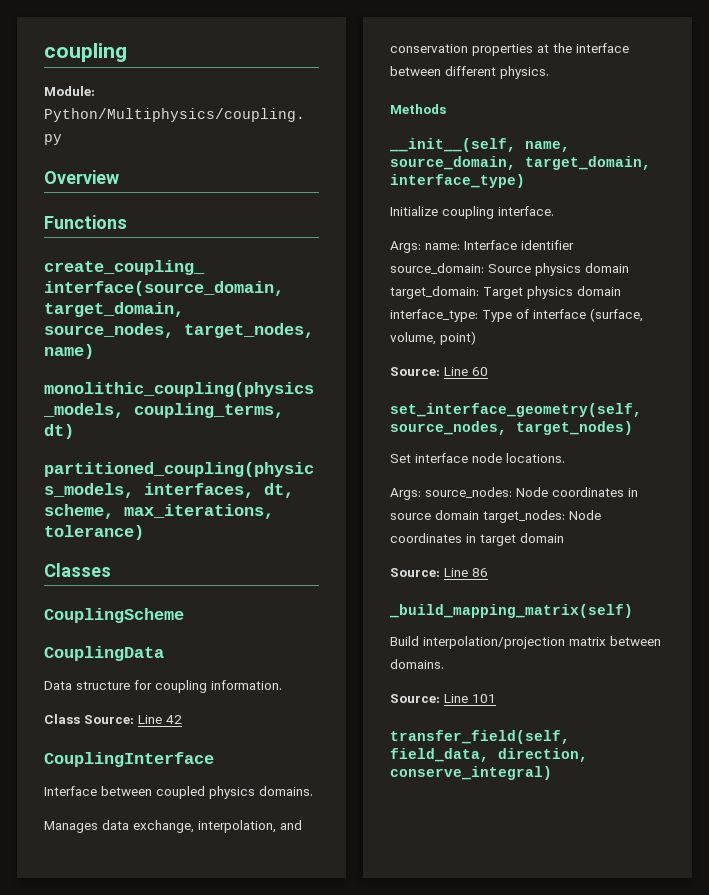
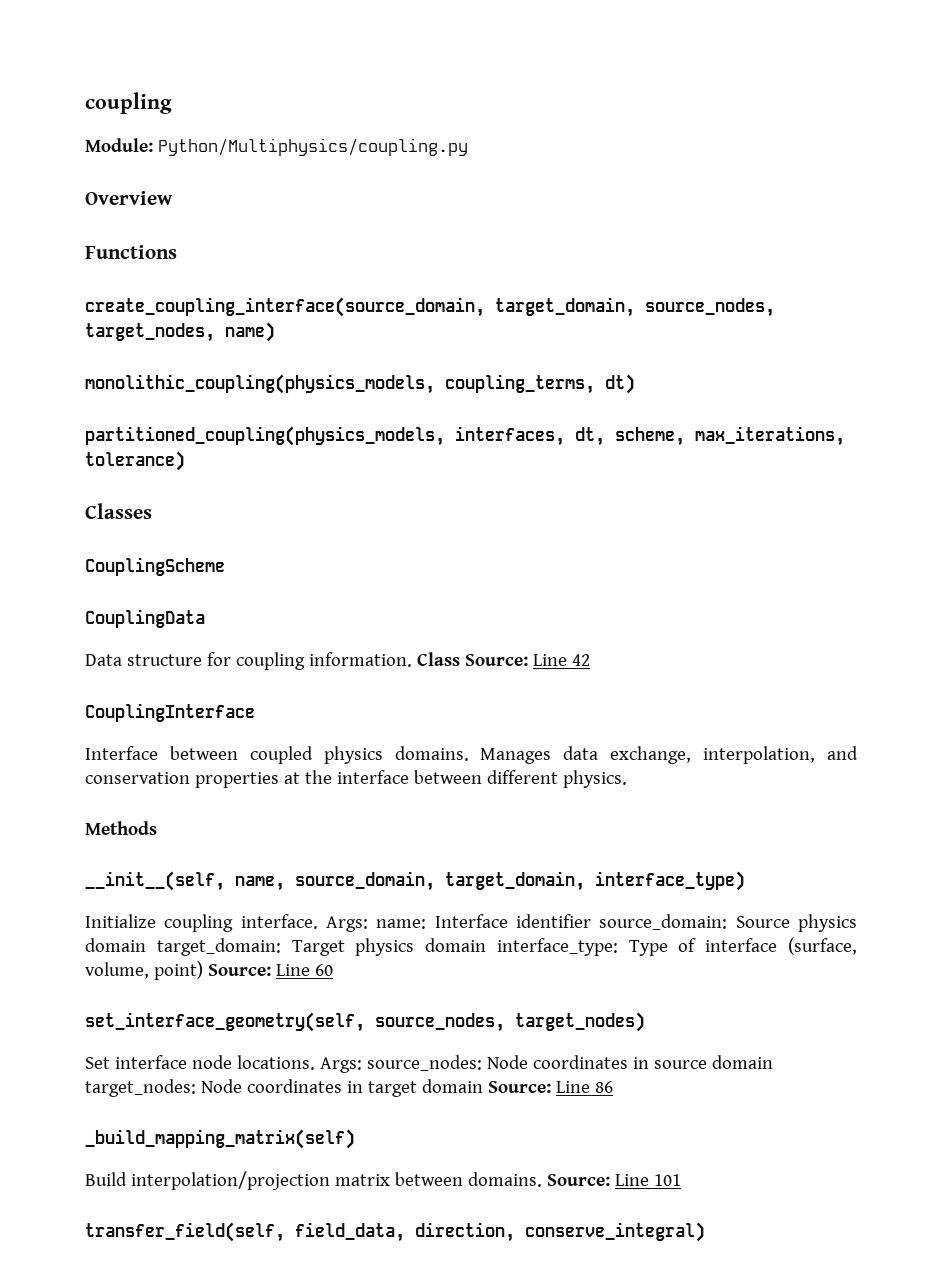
- Data structure for coupling information.
- Class Source: Line 42
+ Data structure for coupling information. Class Source: Line 42
- Interface between coupled physics domains.
- Manages data exchange, interpolation, and conservation properties at the interface between different physics.
+ Interface between coupled physics domains. Manages data exchange, interpolation, and conservation properties at the interface between different physics.
- Initialize coupling interface.
- Args: name: Interface identifier source_domain: Source physics domain target_domain: Target physics domain interface_type: Type of interface (surface, volume, point)
- Source: Line 60
+ Initialize coupling interface. Args: name: Interface identifier source_domain: Source physics domain target_domain: Target physics domain interface_type: Type of interface (surface, volume, point) Source: Line 60
- Set interface node locations.
- Args: source_nodes: Node coordinates in source domain target_nodes: Node coordinates in target domain
- Source: Line 86
+ Set interface node locations. Args: source_nodes: Node coordinates in source domain target_nodes: Node coordinates in target domain Source: Line 86
- Build interpolation/projection matrix between domains.
- Source: Line 101
+ Build interpolation/projection matrix between domains. Source: Line 101

